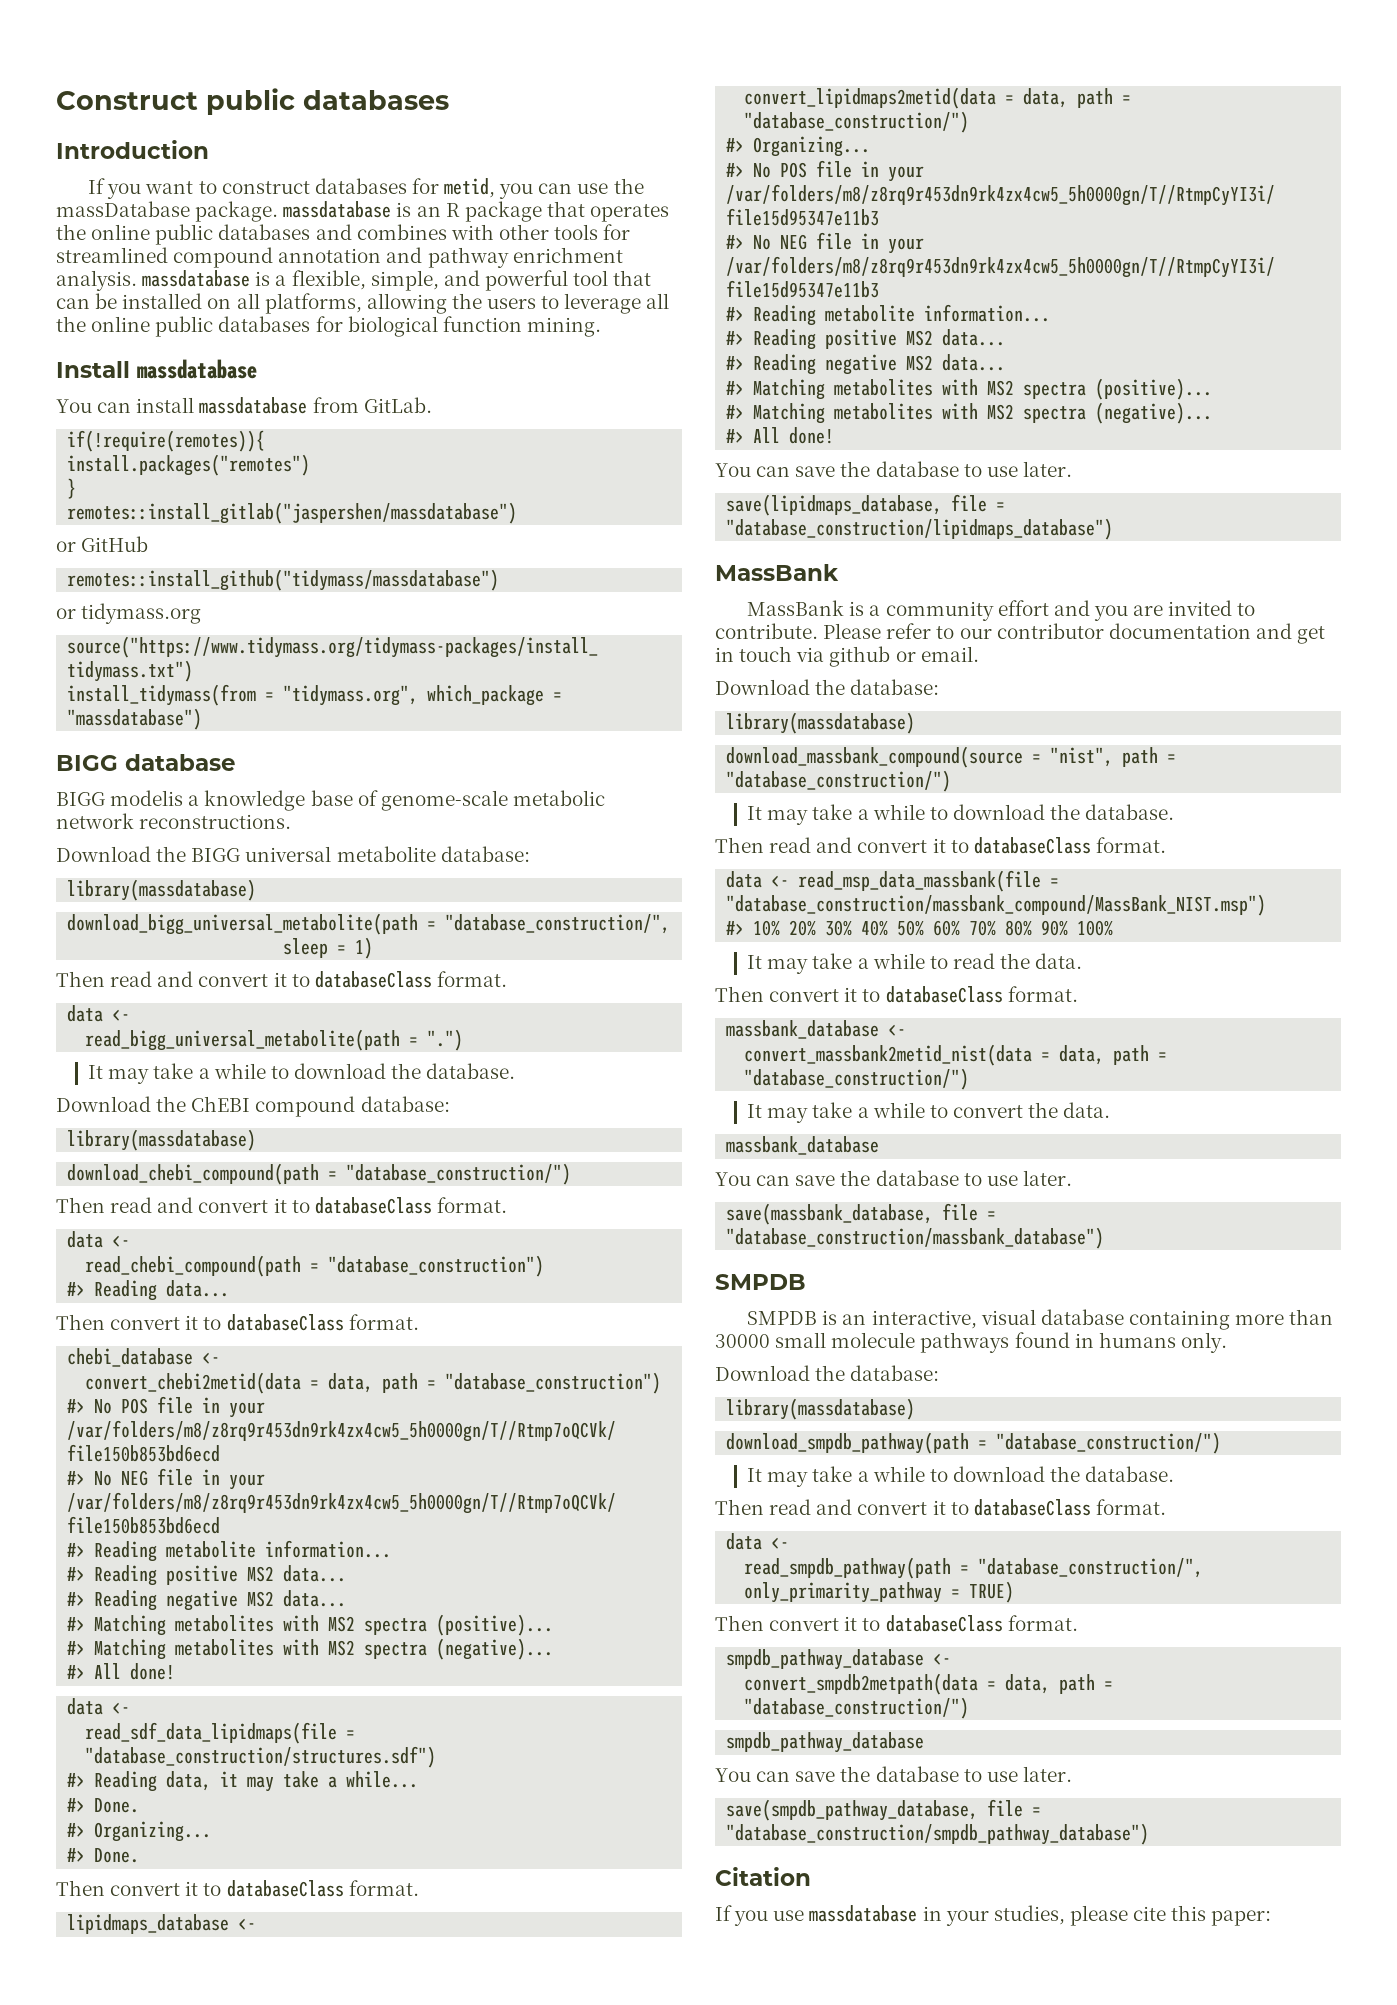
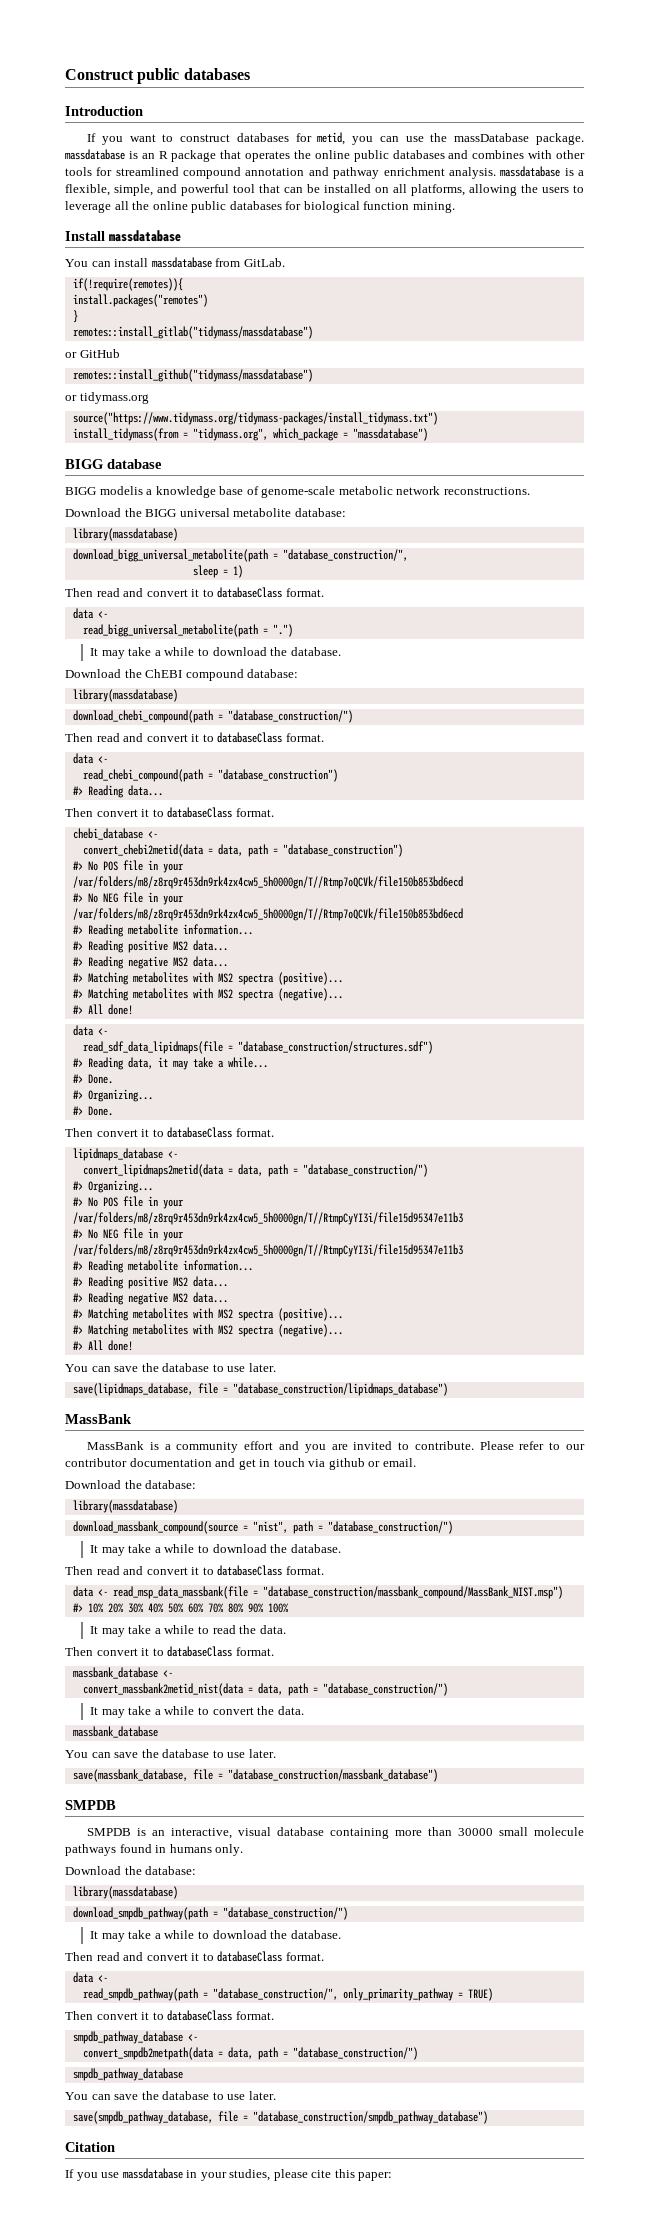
- remotes::install_gitlab("jaspershen/massdatabase")
+ remotes::install_gitlab("tidymass/massdatabase")

